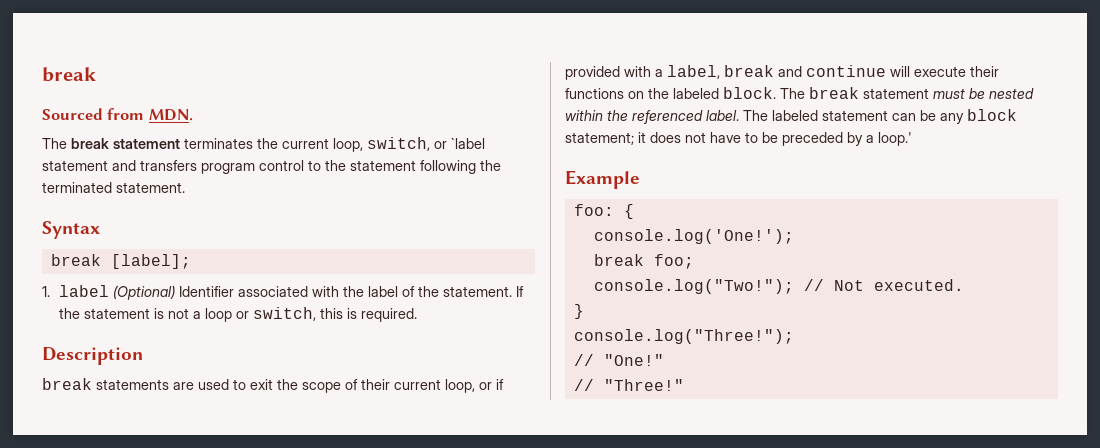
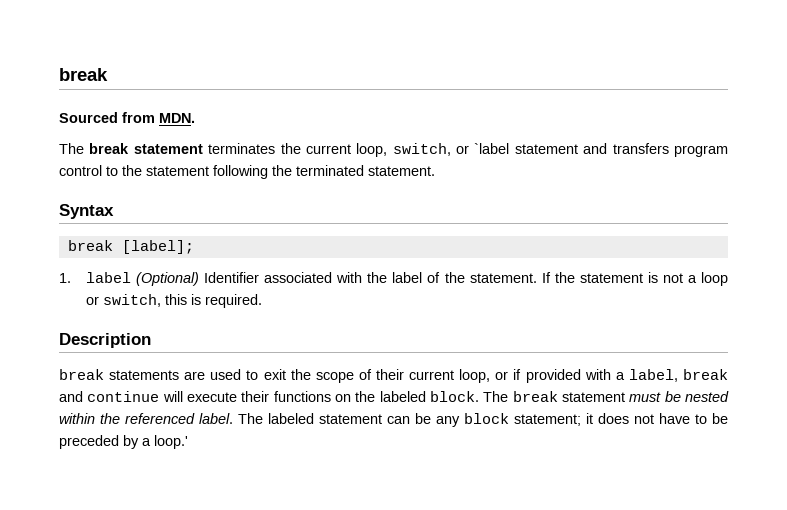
- Example
- foo: {
- console.log('One!');
- break foo;
- console.log("Two!"); // Not executed.
- }
- console.log("Three!");
- // "One!"
- // "Three!"

